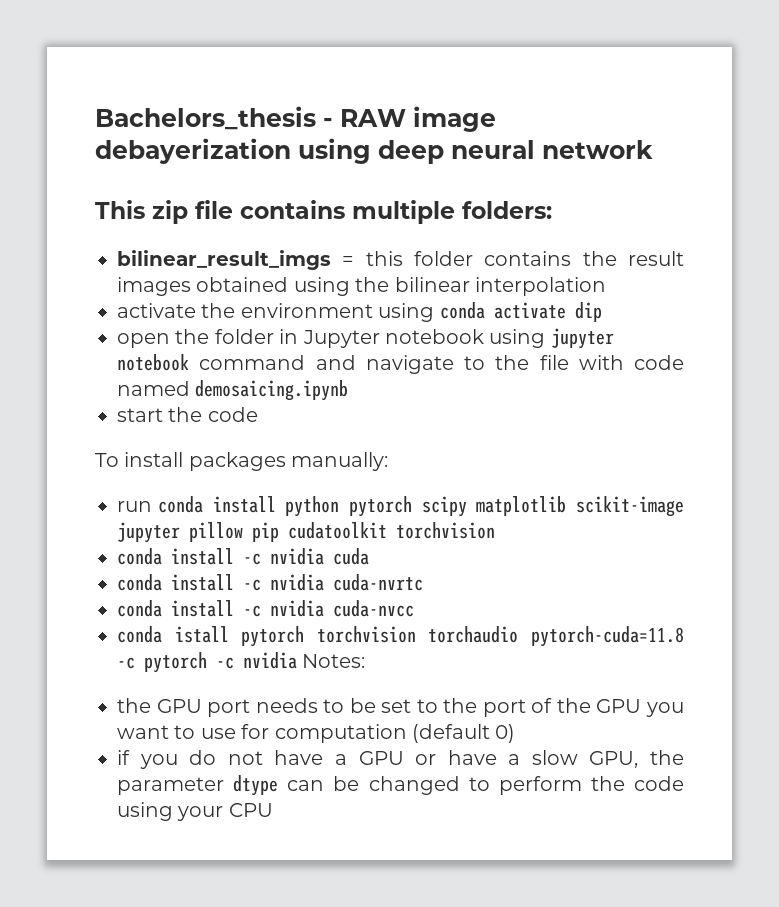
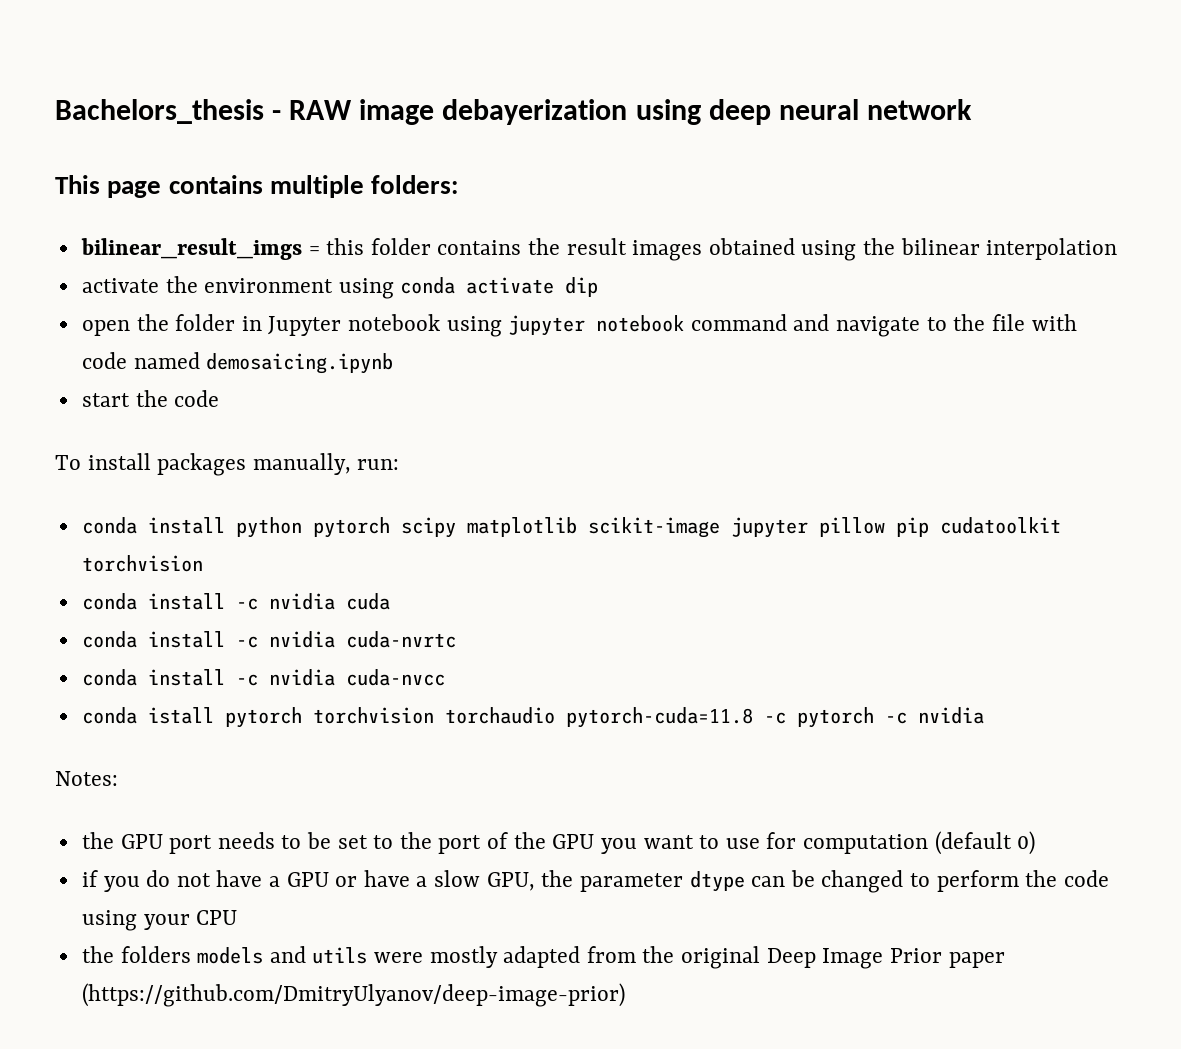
- This zip file contains multiple folders:
+ This page contains multiple folders:
- To install packages manually:
- run conda install python pytorch scipy matplotlib scikit-image jupyter pillow pip cudatoolkit torchvision
+ To install packages manually, run:
+ conda install python pytorch scipy matplotlib scikit-image jupyter pillow pip cudatoolkit torchvision
- conda istall pytorch torchvision torchaudio pytorch-cuda=11.8 -c pytorch -c nvidia Notes:
+ conda istall pytorch torchvision torchaudio pytorch-cuda=11.8 -c pytorch -c nvidia
+ Notes:
+ the folders models and utils were mostly adapted from the original Deep Image Prior paper (https://github.com/DmitryUlyanov/deep-image-prior)

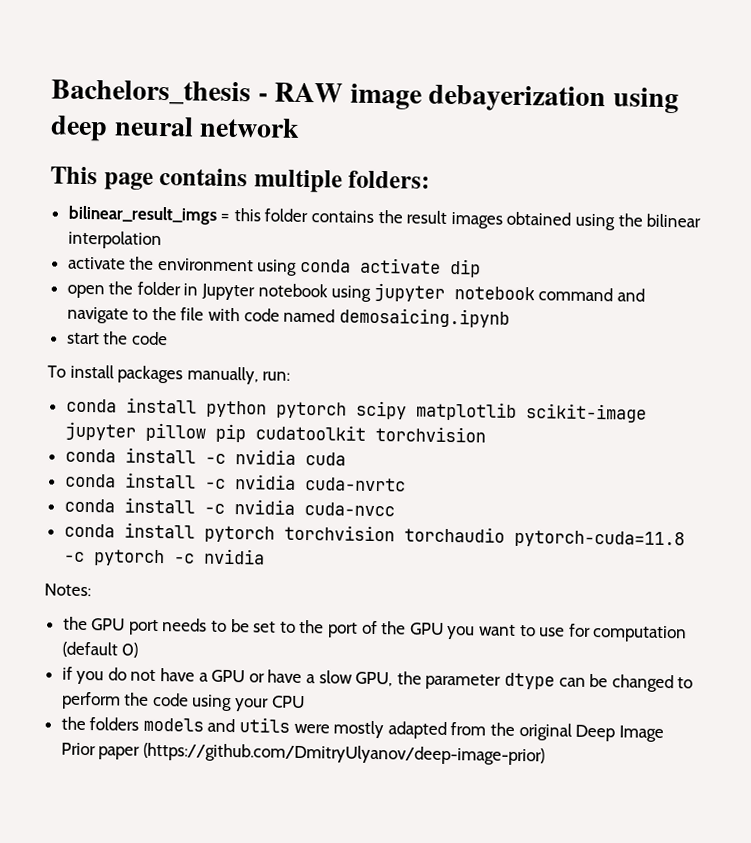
- conda istall pytorch torchvision torchaudio pytorch-cuda=11.8 -c pytorch -c nvidia
+ conda install pytorch torchvision torchaudio pytorch-cuda=11.8 -c pytorch -c nvidia

